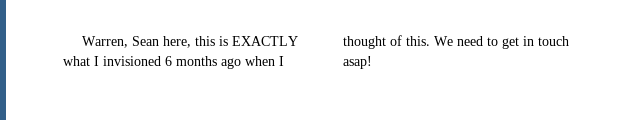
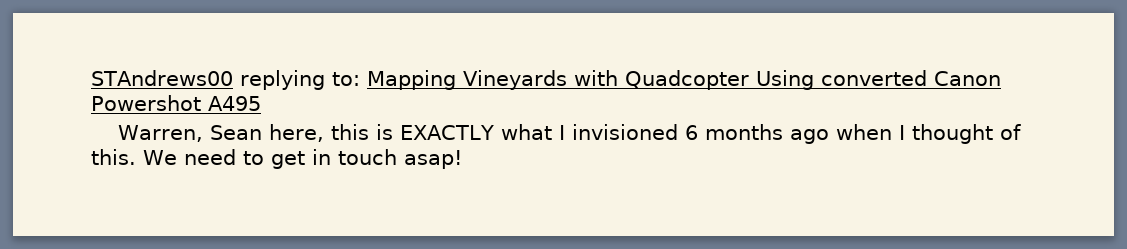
+ STAndrews00 replying to: Mapping Vineyards with Quadcopter Using converted Canon Powershot A495

